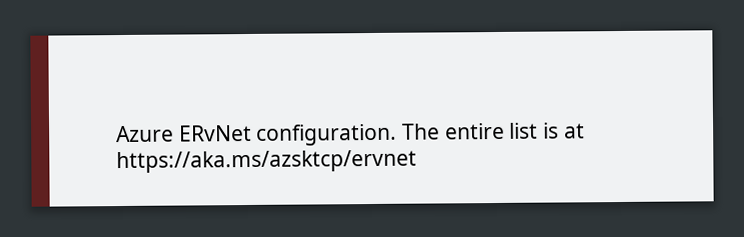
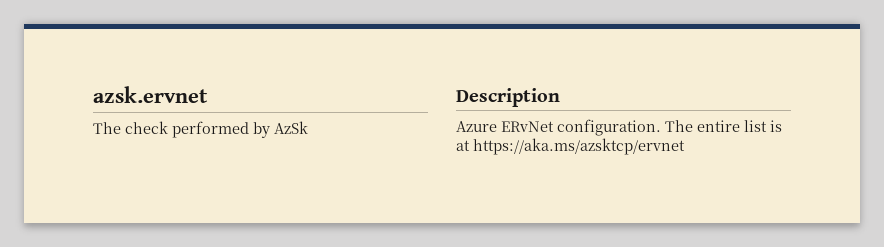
+ azsk.ervnet
+ The check performed by AzSk
+ Description

